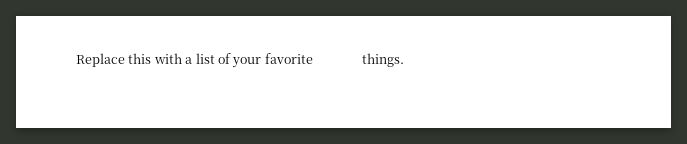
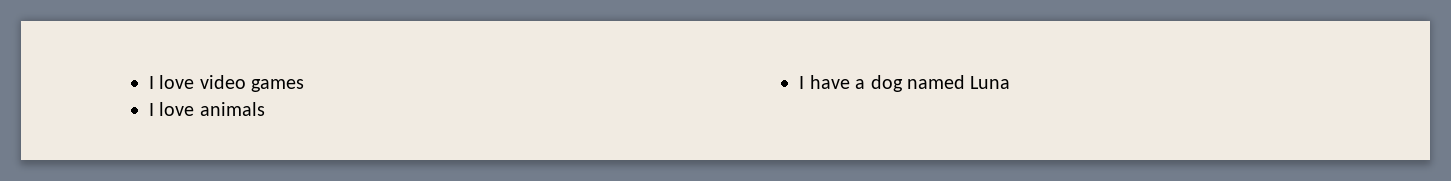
- Replace this with a list of your favorite things.
+ I love video games
+ I love animals
+ I have a dog named Luna

